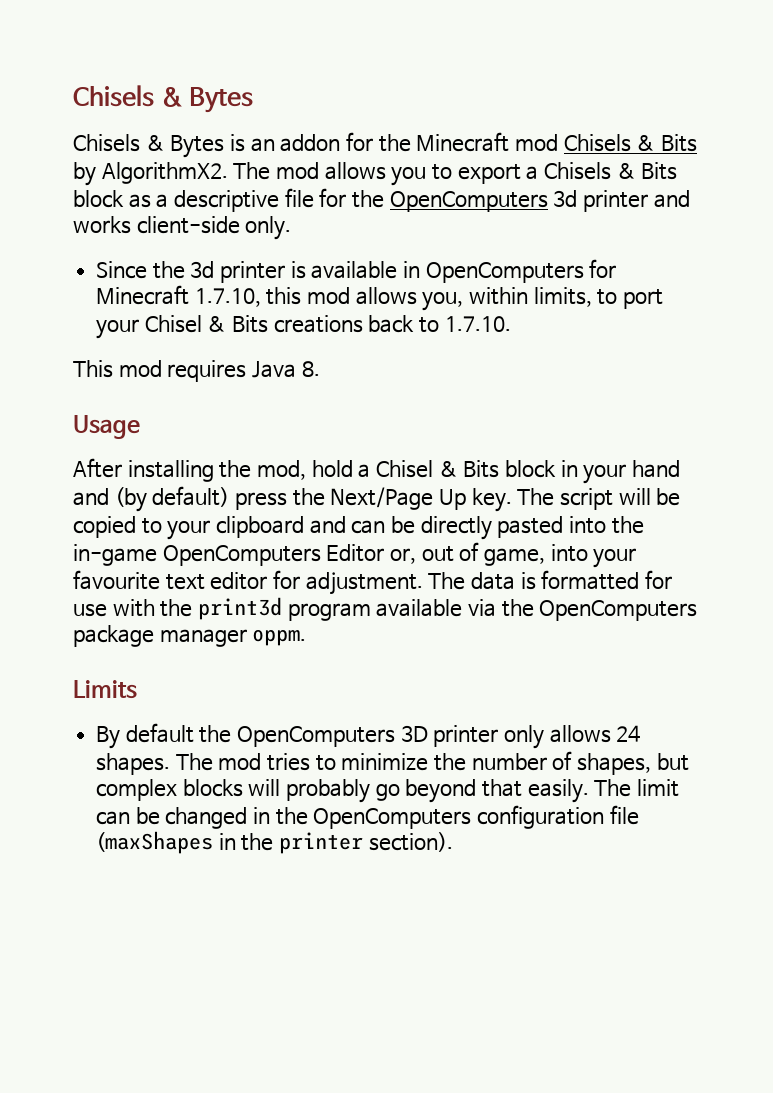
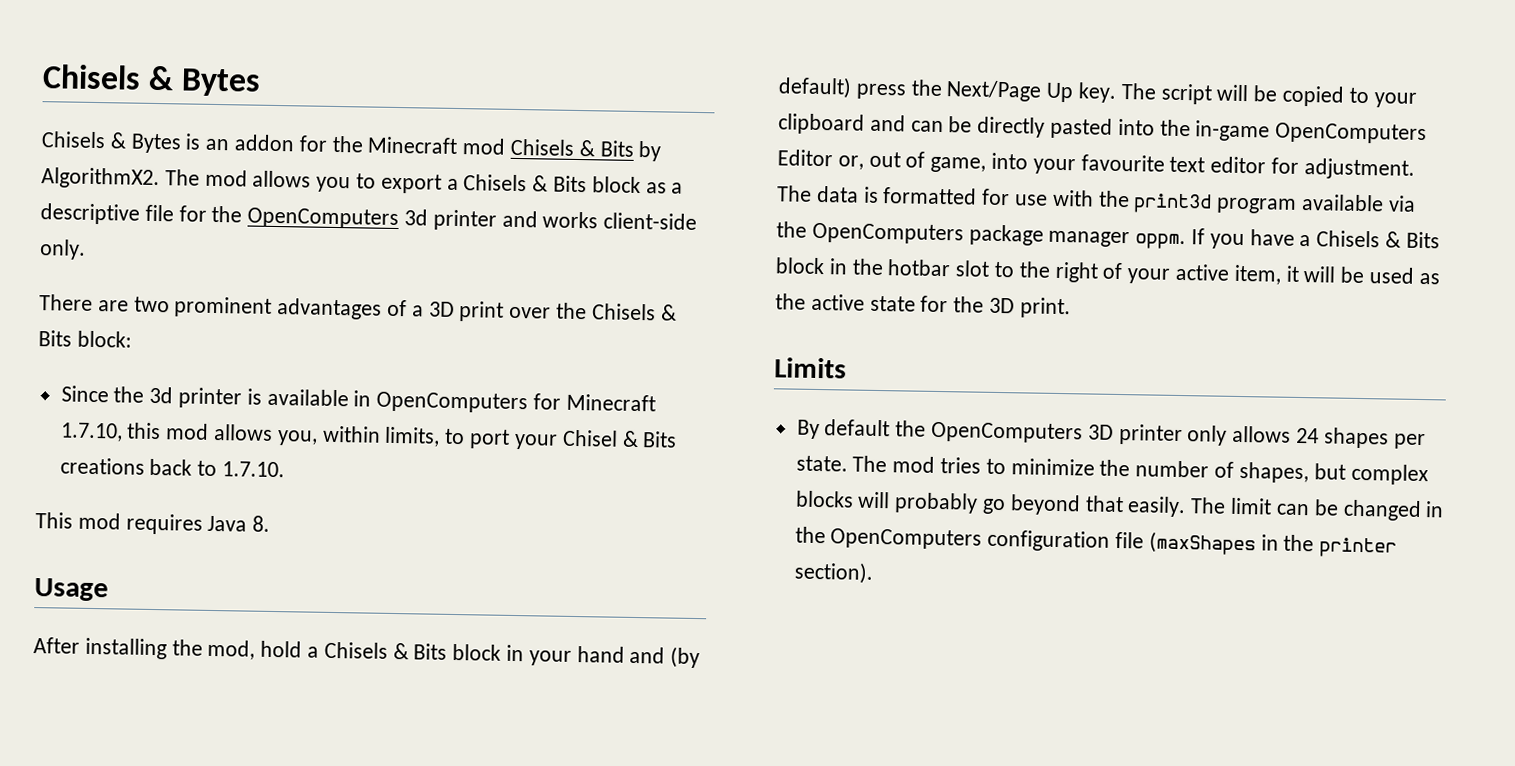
+ There are two prominent advantages of a 3D print over the Chisels & Bits block:
- After installing the mod, hold a Chisel & Bits block in your hand and (by default) press the Next/Page Up key.
+ After installing the mod, hold a Chisels & Bits block in your hand and (by default) press the Next/Page Up key.
+ If you have a Chisels & Bits block in the hotbar slot to the right of your active item, it will be used as the active state for the 3D print.
- By default the OpenComputers 3D printer only allows 24 shapes.
+ By default the OpenComputers 3D printer only allows 24 shapes per state.

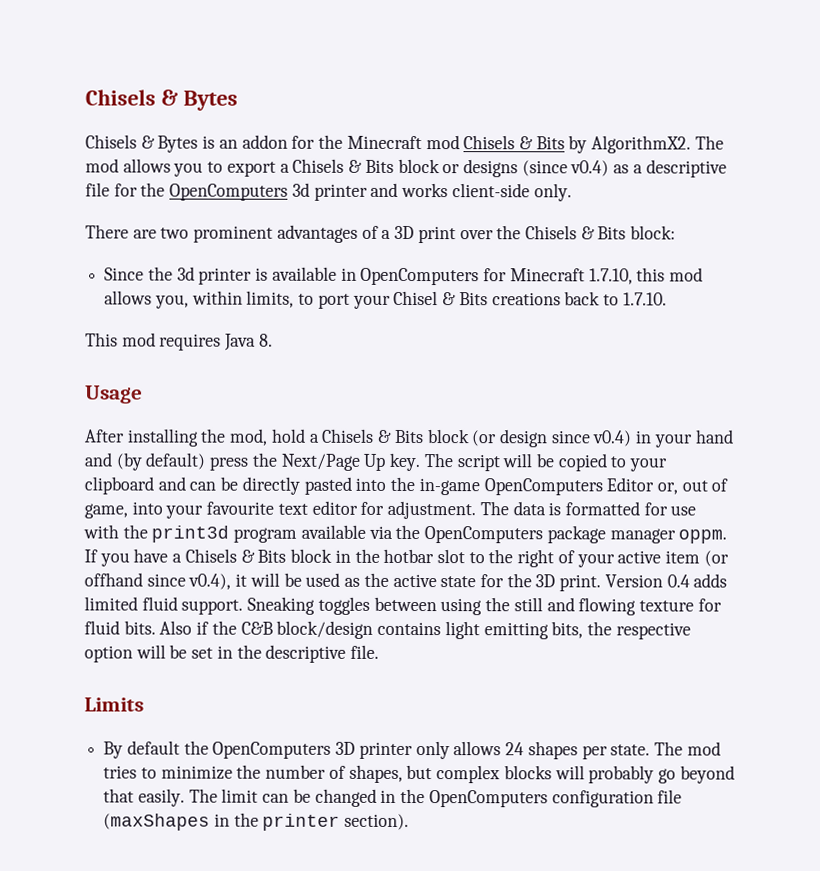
- The mod allows you to export a Chisels & Bits block as a descriptive file for the OpenComputers 3d printer and works client-side only.
+ The mod allows you to export a Chisels & Bits block or designs (since v0.4) as a descriptive file for the OpenComputers 3d printer and works client-side only.
- After installing the mod, hold a Chisels & Bits block in your hand and (by default) press the Next/Page Up key.
+ After installing the mod, hold a Chisels & Bits block (or design since v0.4) in your hand and (by default) press the Next/Page Up key.
- If you have a Chisels & Bits block in the hotbar slot to the right of your active item, it will be used as the active state for the 3D print.
+ If you have a Chisels & Bits block in the hotbar slot to the right of your active item (or offhand since v0.4), it will be used as the active state for the 3D print. Version 0.4 adds limited fluid support. Sneaking toggles between using the still and flowing texture for fluid bits. Also if the C&B block/design contains light emitting bits, the respective option will be set in the descriptive file.

